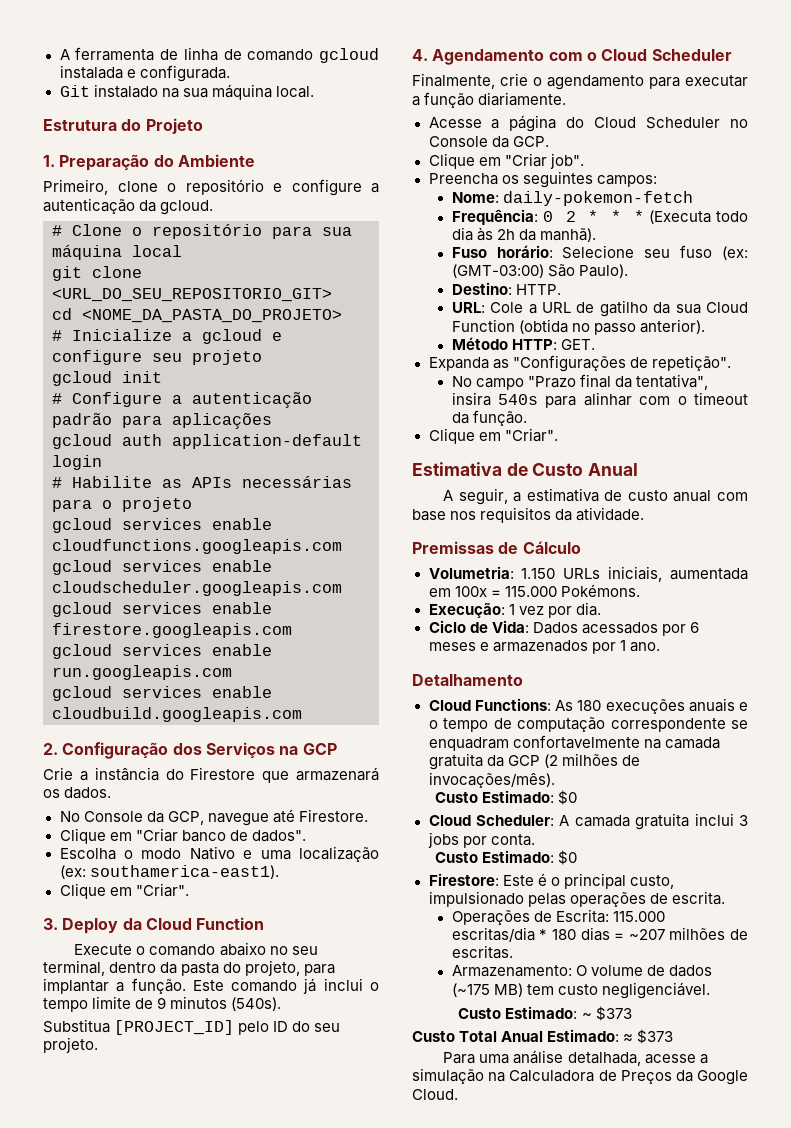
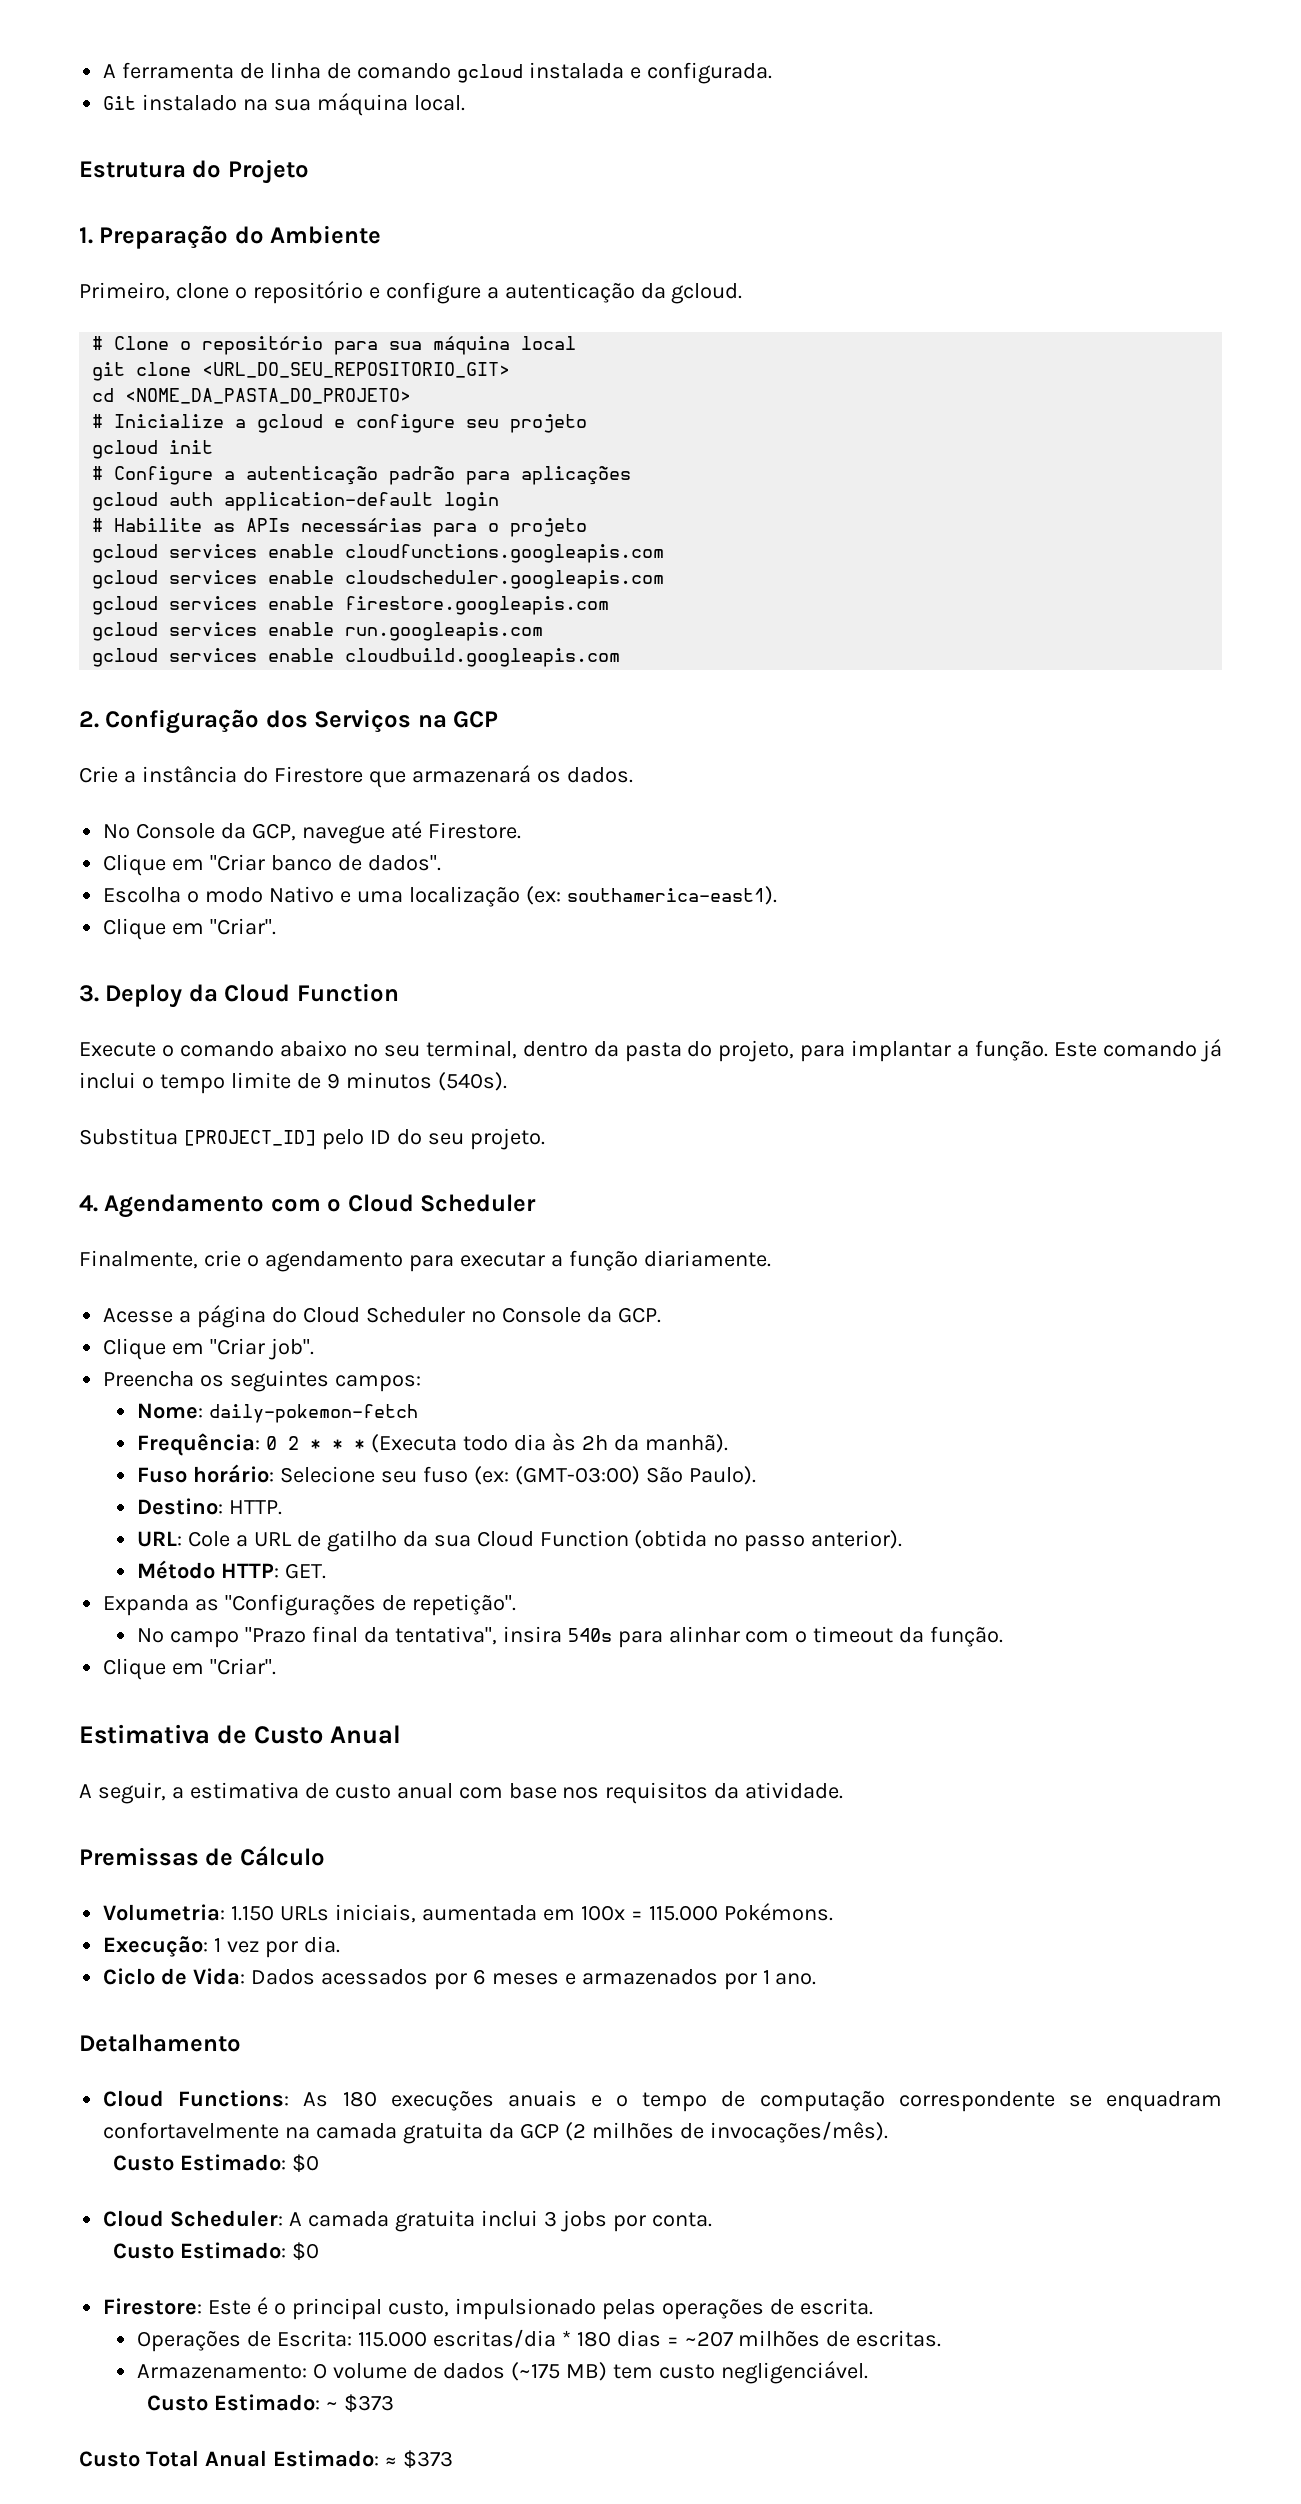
- Para uma análise detalhada, acesse a simulação na Calculadora de Preços da Google Cloud.

